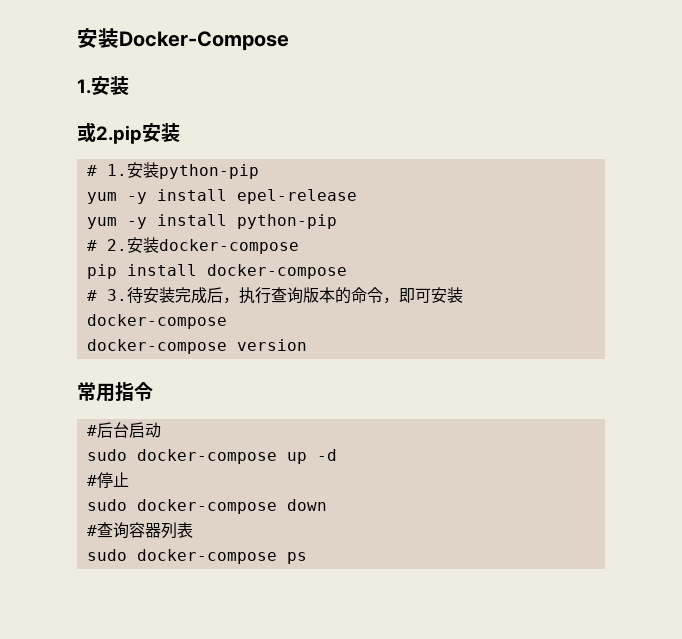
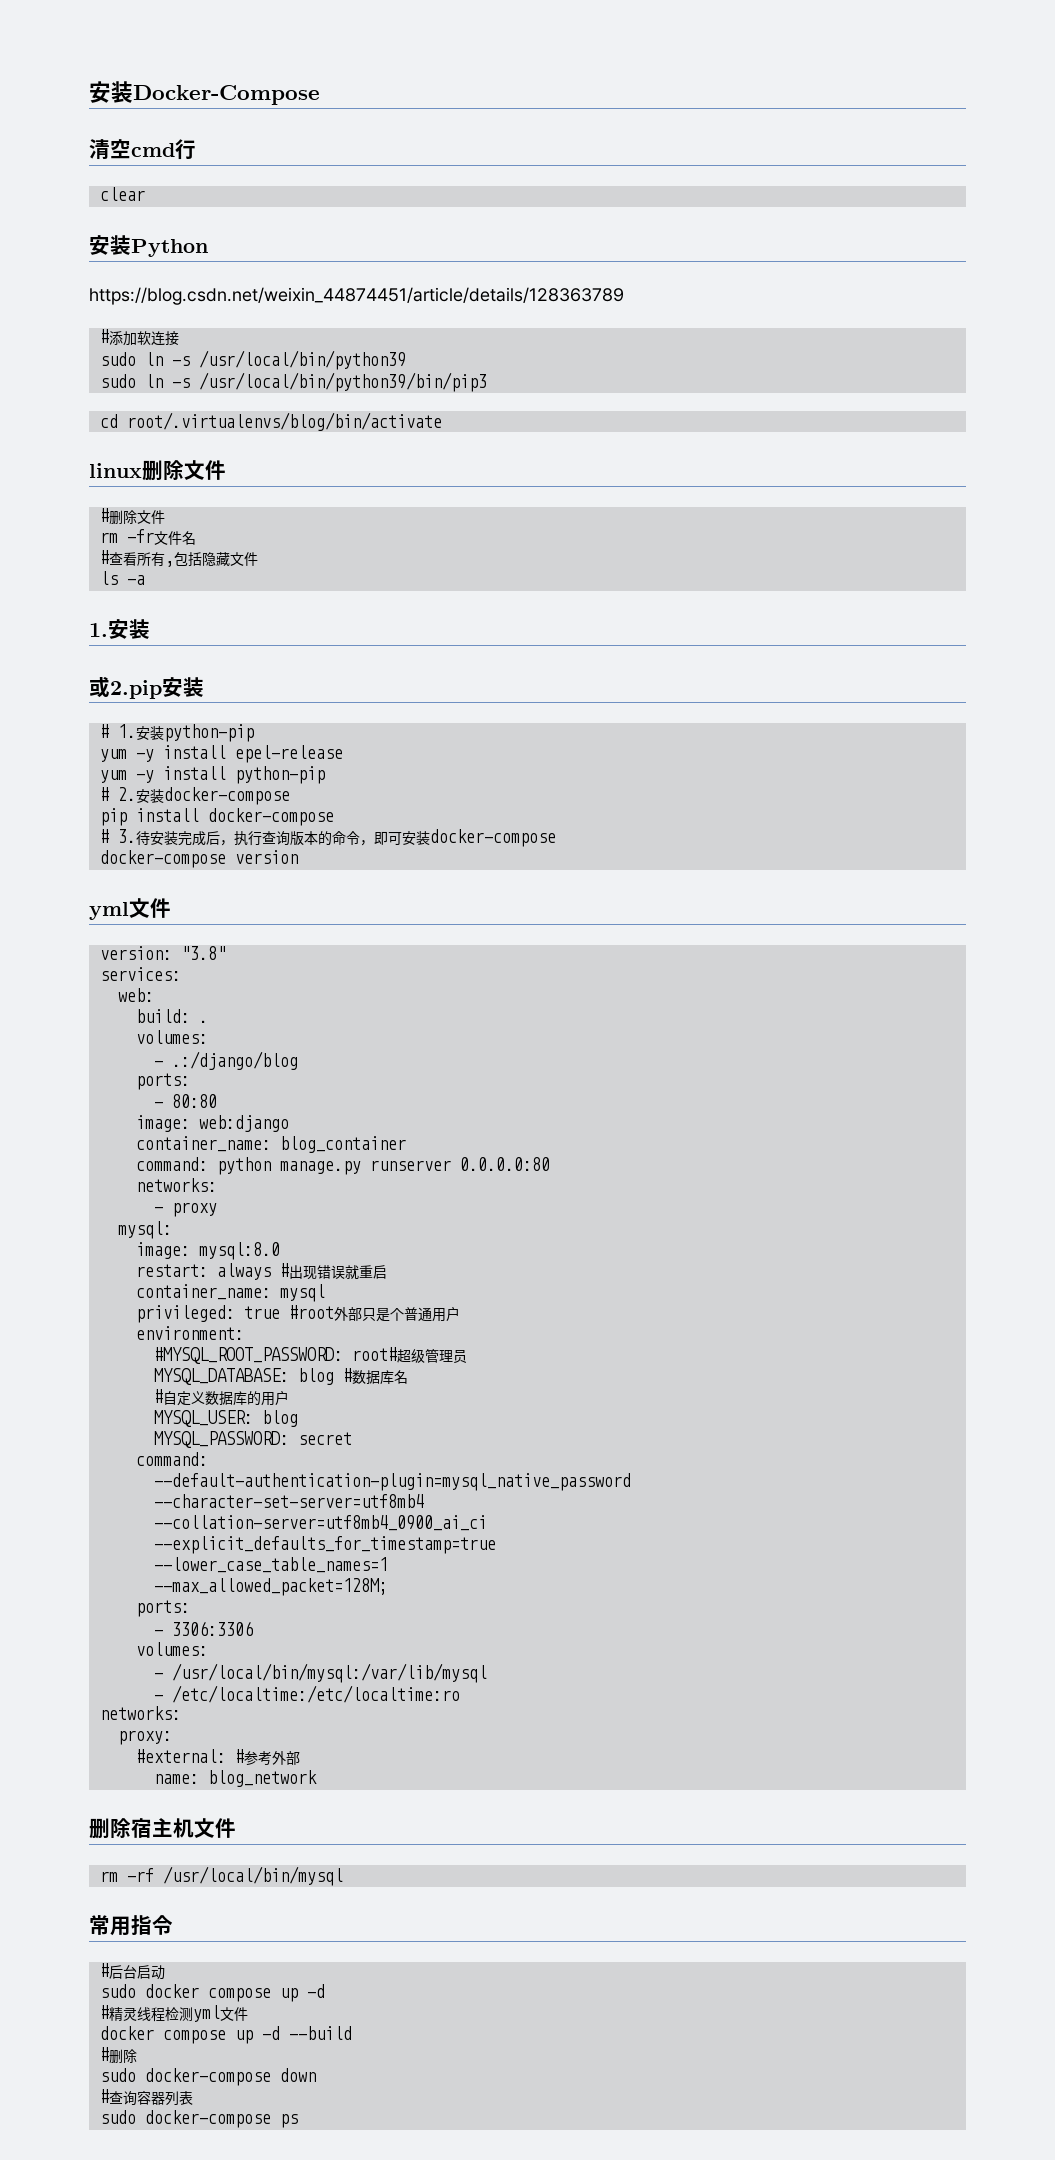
+ 清空cmd行
+ clear
+ 安装Python
+ https://blog.csdn.net/weixin_44874451/article/details/128363789
+ #添加软连接
+ sudo ln -s /usr/local/bin/python39
+ sudo ln -s /usr/local/bin/python39/bin/pip3
+ cd root/.virtualenvs/blog/bin/activate
+ linux删除文件
+ #删除文件
+ rm -fr文件名
+ #查看所有,包括隐藏文件
+ ls -a
  docker-compose version
+ yml文件
+ version: "3.8"
+ services:
+ web:
+ build: .
+ volumes:
+ - .:/django/blog
+ ports:
+ - 80:80
+ image: web:django
+ container_name: blog_container
+ command: python manage.py runserver 0.0.0.0:80
+ networks:
+ - proxy
+ mysql:
+ image: mysql:8.0
+ restart: always #出现错误就重启
+ container_name: mysql
+ privileged: true #root外部只是个普通用户
+ environment:
+ #MYSQL_ROOT_PASSWORD: root#超级管理员
+ MYSQL_DATABASE: blog #数据库名
+ #自定义数据库的用户
+ MYSQL_USER: blog
+ MYSQL_PASSWORD: secret
+ command:
+ --default-authentication-plugin=mysql_native_password
+ --character-set-server=utf8mb4
+ --collation-server=utf8mb4_0900_ai_ci
+ --explicit_defaults_for_timestamp=true
+ --lower_case_table_names=1
+ --max_allowed_packet=128M;
+ ports:
+ - 3306:3306
+ volumes:
+ - /usr/local/bin/mysql:/var/lib/mysql
+ - /etc/localtime:/etc/localtime:ro
+ networks:
+ proxy:
+ #external: #参考外部
+ name: blog_network
+ 删除宿主机文件
+ rm -rf /usr/local/bin/mysql
- sudo docker-compose up -d
+ sudo docker compose up -d
- #停止
+ #精灵线程检测yml文件
+ docker compose up -d --build
+ #删除

